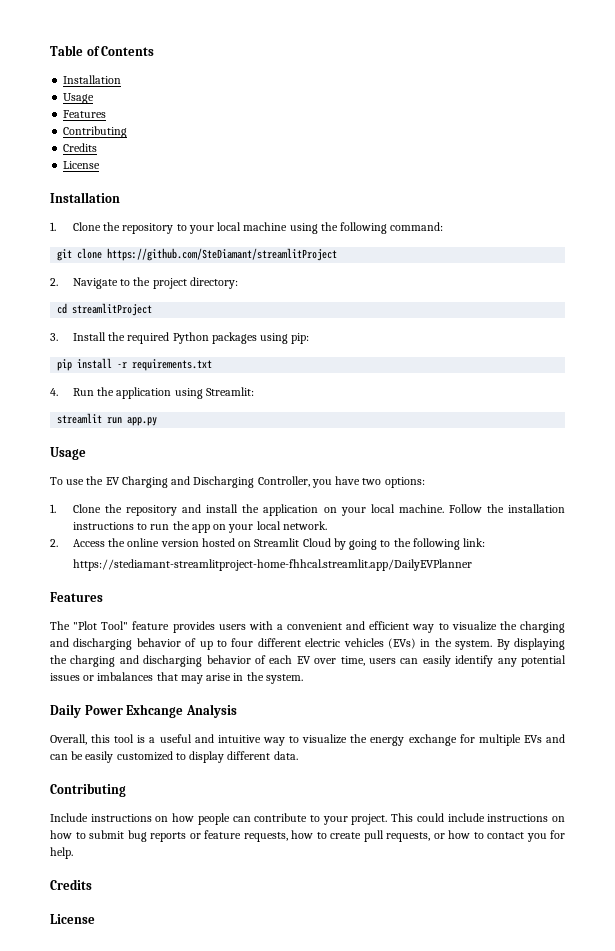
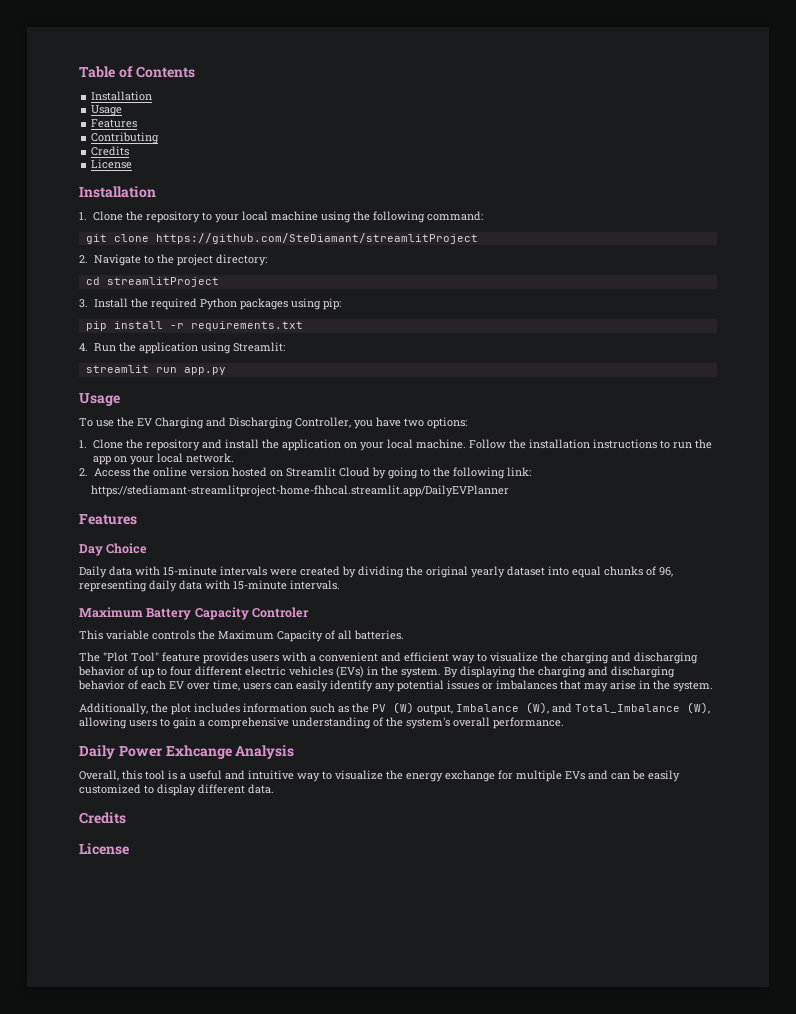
+ Day Choice
+ Daily data with 15-minute intervals were created by dividing the original yearly dataset into equal chunks of 96, representing daily data with 15-minute intervals.
+ Maximum Battery Capacity Controler
+ This variable controls the Maximum Capacity of all batteries.
+ Additionally, the plot includes information such as the PV (W) output, Imbalance (W), and Total_Imbalance (W), allowing users to gain a comprehensive understanding of the system's overall performance.
  Overall, this tool is a useful and intuitive way to visualize the energy exchange for multiple EVs and can be easily customized to display different data.
- Contributing
- Include instructions on how people can contribute to your project. This could include instructions on how to submit bug reports or feature requests, how to create pull requests, or how to contact you for help.

